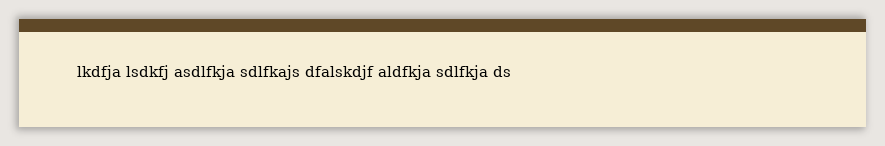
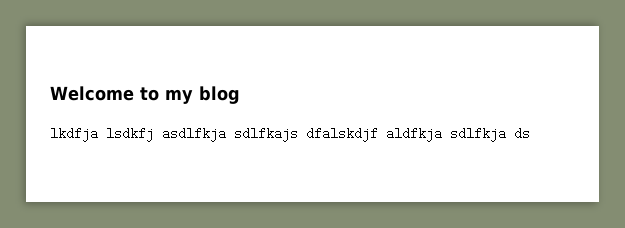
+ Welcome to my blog

